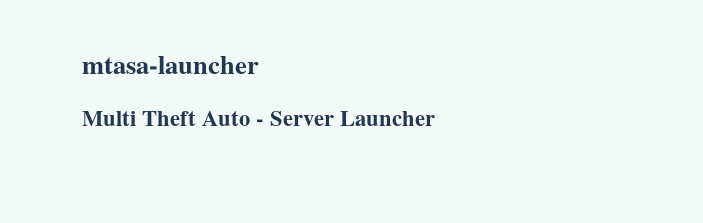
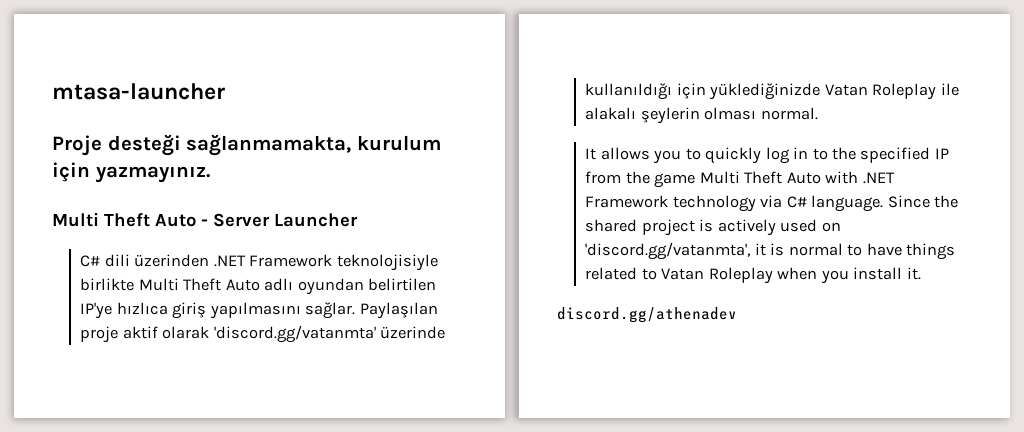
+ Proje desteği sağlanmamakta, kurulum için yazmayınız.
+ C# dili üzerinden .NET Framework teknolojisiyle birlikte Multi Theft Auto adlı oyundan belirtilen IP'ye hızlıca giriş yapılmasını sağlar. Paylaşılan proje aktif olarak 'discord.gg/vatanmta' üzerinde kullanıldığı için yüklediğinizde Vatan Roleplay ile alakalı şeylerin olması normal.
+ It allows you to quickly log in to the specified IP from the game Multi Theft Auto with .NET Framework technology via C# language. Since the shared project is actively used on 'discord.gg/vatanmta', it is normal to have things related to Vatan Roleplay when you install it.
+ discord.gg/athenadev

